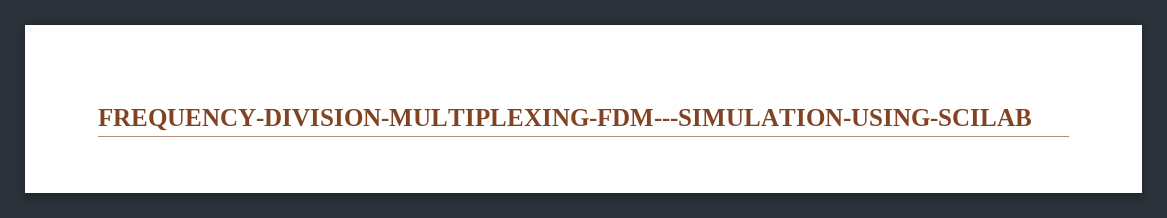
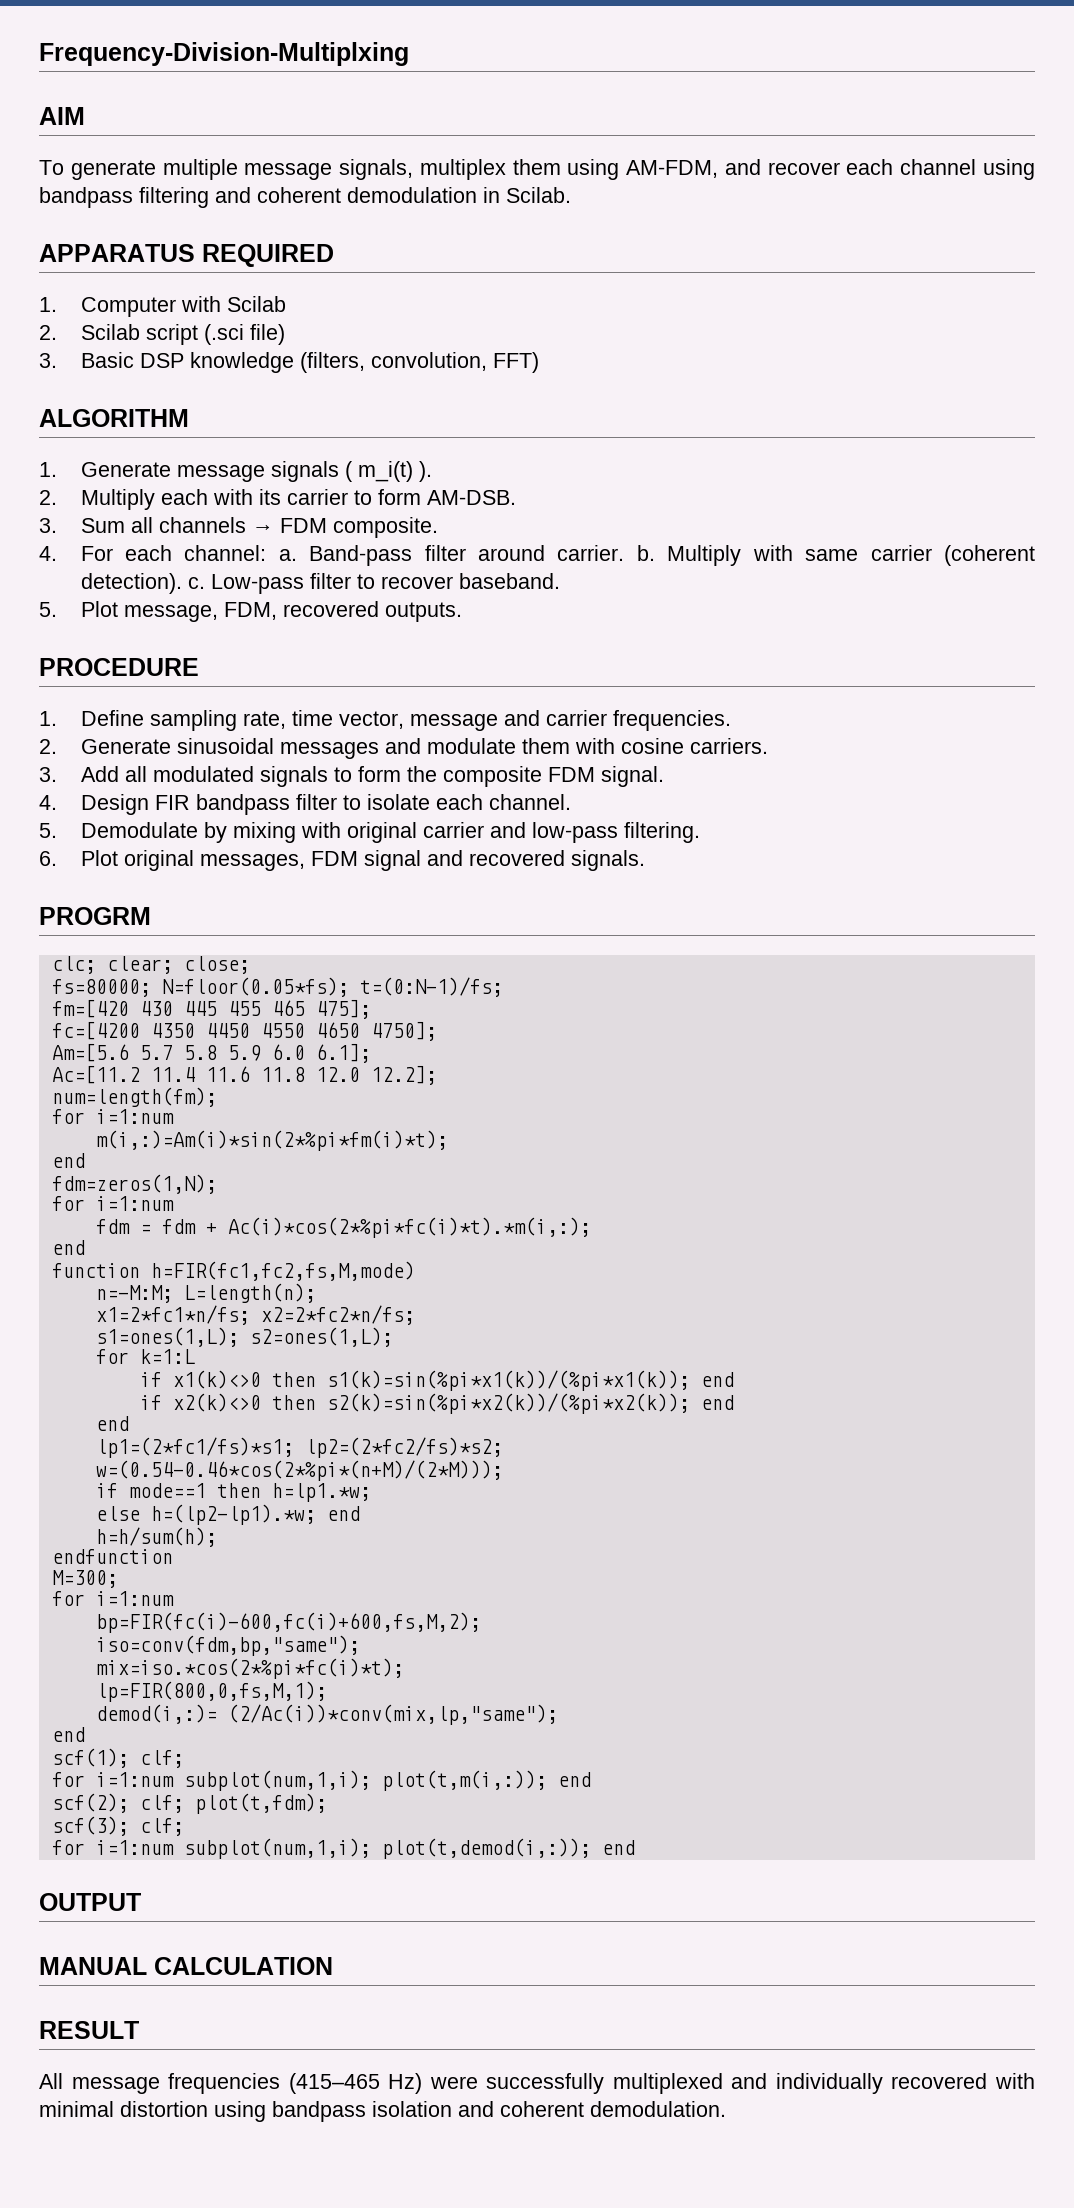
- FREQUENCY-DIVISION-MULTIPLEXING-FDM---SIMULATION-USING-SCILAB
+ Frequency-Division-Multiplxing
+ AIM
+ To generate multiple message signals, multiplex them using AM-FDM, and recover each channel using bandpass filtering and coherent demodulation in Scilab.
+ APPARATUS REQUIRED
+ 1. Computer with Scilab
+ 2. Scilab script (.sci file)
+ 3. Basic DSP knowledge (filters, convolution, FFT)
+ ALGORITHM
+ 1. Generate message signals ( m_i(t) ).
+ 2. Multiply each with its carrier to form AM-DSB.
+ 3. Sum all channels → FDM composite.
+ 4. For each channel: a. Band-pass filter around carrier. b. Multiply with same carrier (coherent detection). c. Low-pass filter to recover baseband.
+ 5. Plot message, FDM, recovered outputs.
+ PROCEDURE
+ 1. Define sampling rate, time vector, message and carrier frequencies.
+ 2. Generate sinusoidal messages and modulate them with cosine carriers.
+ 3. Add all modulated signals to form the composite FDM signal.
+ 4. Design FIR bandpass filter to isolate each channel.
+ 5. Demodulate by mixing with original carrier and low-pass filtering.
+ 6. Plot original messages, FDM signal and recovered signals.
+ PROGRM
+ clc; clear; close;
+ fs=80000; N=floor(0.05*fs); t=(0:N-1)/fs;
+ fm=[420 430 445 455 465 475];
+ fc=[4200 4350 4450 4550 4650 4750];
+ Am=[5.6 5.7 5.8 5.9 6.0 6.1];
+ Ac=[11.2 11.4 11.6 11.8 12.0 12.2];
+ num=length(fm);
+ for i=1:num
+ m(i,:)=Am(i)*sin(2*%pi*fm(i)*t);
+ end
+ fdm=zeros(1,N);
+ for i=1:num
+ fdm = fdm + Ac(i)*cos(2*%pi*fc(i)*t).*m(i,:);
+ end
+ function h=FIR(fc1,fc2,fs,M,mode)
+ n=-M:M; L=length(n);
+ x1=2*fc1*n/fs; x2=2*fc2*n/fs;
+ s1=ones(1,L); s2=ones(1,L);
+ for k=1:L
+ if x1(k)<>0 then s1(k)=sin(%pi*x1(k))/(%pi*x1(k)); end
+ if x2(k)<>0 then s2(k)=sin(%pi*x2(k))/(%pi*x2(k)); end
+ end
+ lp1=(2*fc1/fs)*s1; lp2=(2*fc2/fs)*s2;
+ w=(0.54-0.46*cos(2*%pi*(n+M)/(2*M)));
+ if mode==1 then h=lp1.*w;
+ else h=(lp2-lp1).*w; end
+ h=h/sum(h);
+ endfunction
+ M=300;
+ for i=1:num
+ bp=FIR(fc(i)-600,fc(i)+600,fs,M,2);
+ iso=conv(fdm,bp,"same");
+ mix=iso.*cos(2*%pi*fc(i)*t);
+ lp=FIR(800,0,fs,M,1);
+ demod(i,:)= (2/Ac(i))*conv(mix,lp,"same");
+ end
+ scf(1); clf;
+ for i=1:num subplot(num,1,i); plot(t,m(i,:)); end
+ scf(2); clf; plot(t,fdm);
+ scf(3); clf;
+ for i=1:num subplot(num,1,i); plot(t,demod(i,:)); end
+ OUTPUT
+ MANUAL CALCULATION
+ RESULT
+ All message frequencies (415–465 Hz) were successfully multiplexed and individually recovered with minimal distortion using bandpass isolation and coherent demodulation.

